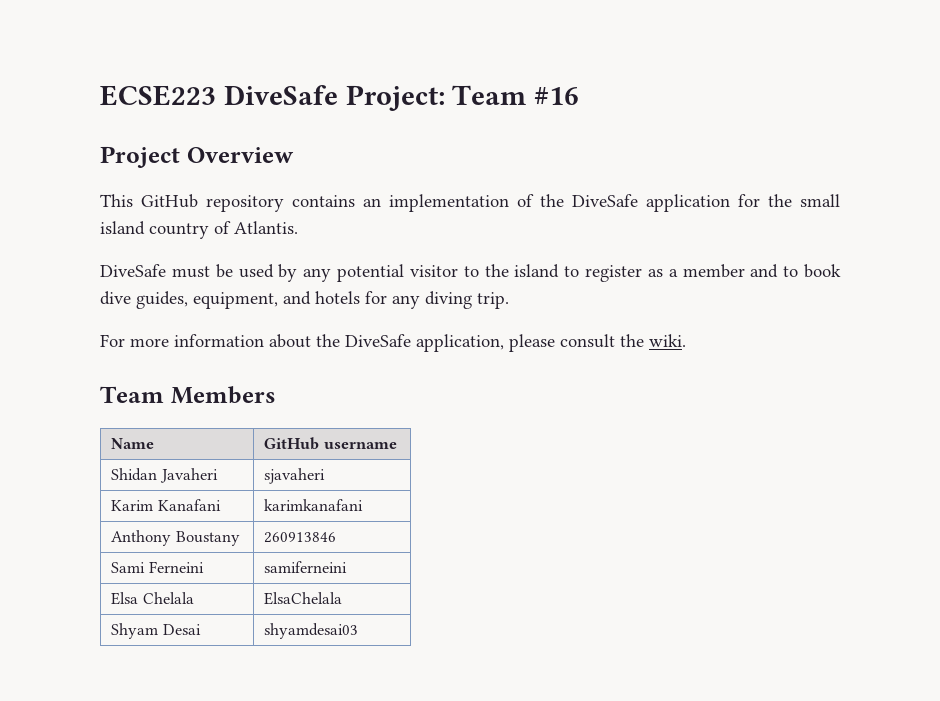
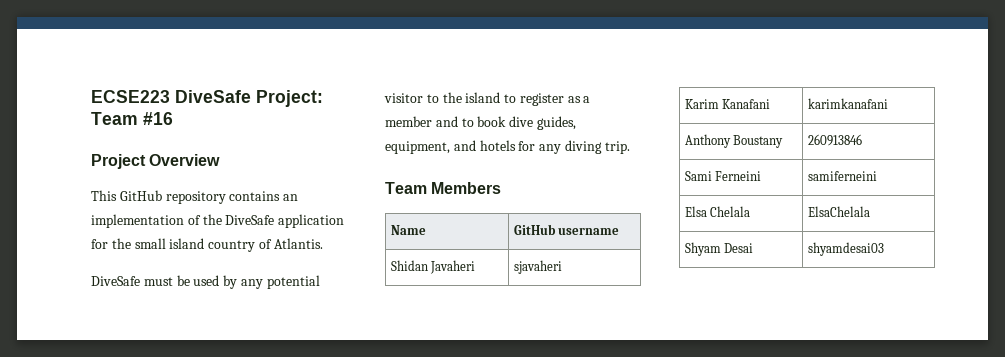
- For more information about the DiveSafe application, please consult the wiki.

